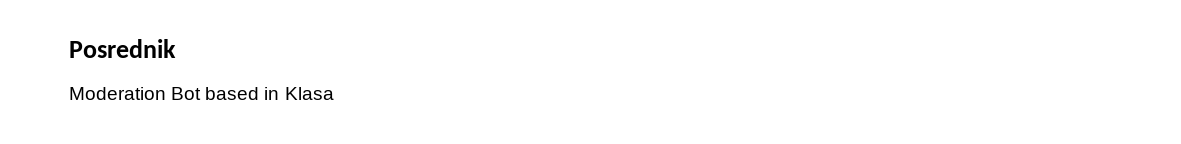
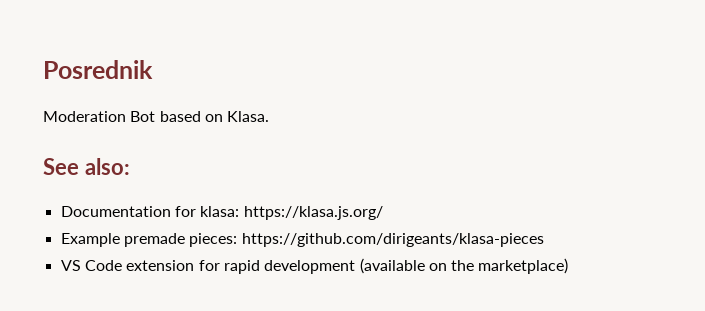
- Moderation Bot based in Klasa
+ Moderation Bot based on Klasa.
+ See also:
+ Documentation for klasa: https://klasa.js.org/
+ Example premade pieces: https://github.com/dirigeants/klasa-pieces
+ VS Code extension for rapid development (available on the marketplace)

